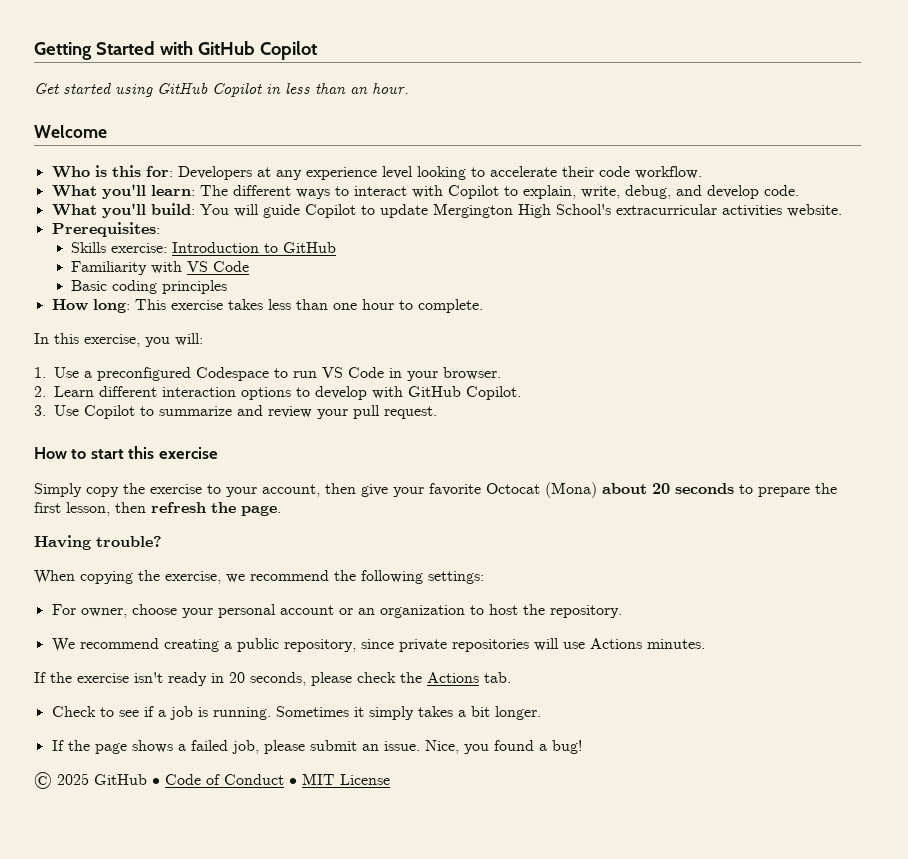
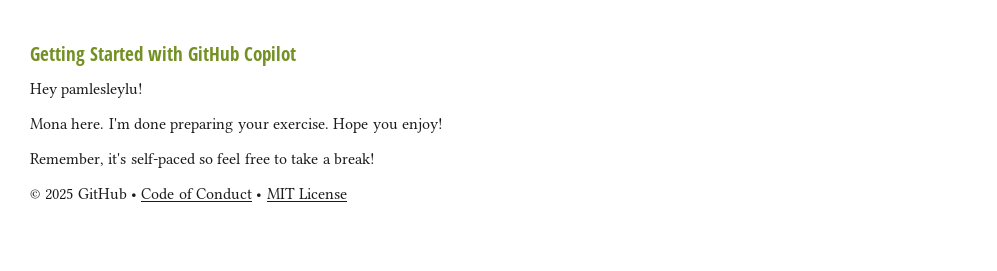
- Get started using GitHub Copilot in less than an hour.
- Welcome
- Who is this for: Developers at any experience level looking to accelerate their code workflow.
- What you'll learn: The different ways to interact with Copilot to explain, write, debug, and develop code.
- What you'll build: You will guide Copilot to update Mergington High School's extracurricular activities website.
- Prerequisites:
- Skills exercise: Introduction to GitHub
- Familiarity with VS Code
- Basic coding principles
- How long: This exercise takes less than one hour to complete.
- In this exercise, you will:
- 1. Use a preconfigured Codespace to run VS Code in your browser.
- 2. Learn different interaction options to develop with GitHub Copilot.
- 3. Use Copilot to summarize and review your pull request.
- How to start this exercise
- Simply copy the exercise to your account, then give your favorite Octocat (Mona) about 20 seconds to prepare the first lesson, then refresh the page.
- Having trouble?
- When copying the exercise, we recommend the following settings:
- For owner, choose your personal account or an organization to host the repository.
- We recommend creating a public repository, since private repositories will use Actions minutes.
- If the exercise isn't ready in 20 seconds, please check the Actions tab.
- Check to see if a job is running. Sometimes it simply takes a bit longer.
- If the page shows a failed job, please submit an issue. Nice, you found a bug!
+ Hey pamlesleylu!
+ Mona here. I'm done preparing your exercise. Hope you enjoy!
+ Remember, it's self-paced so feel free to take a break!

